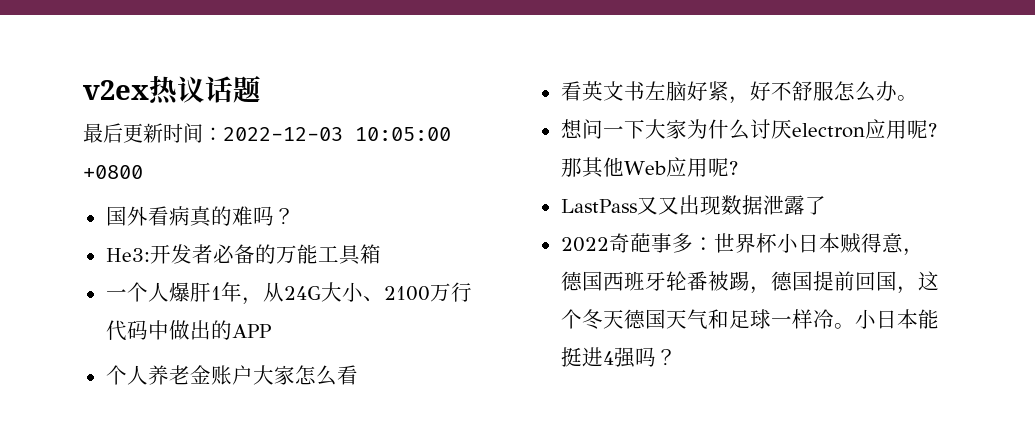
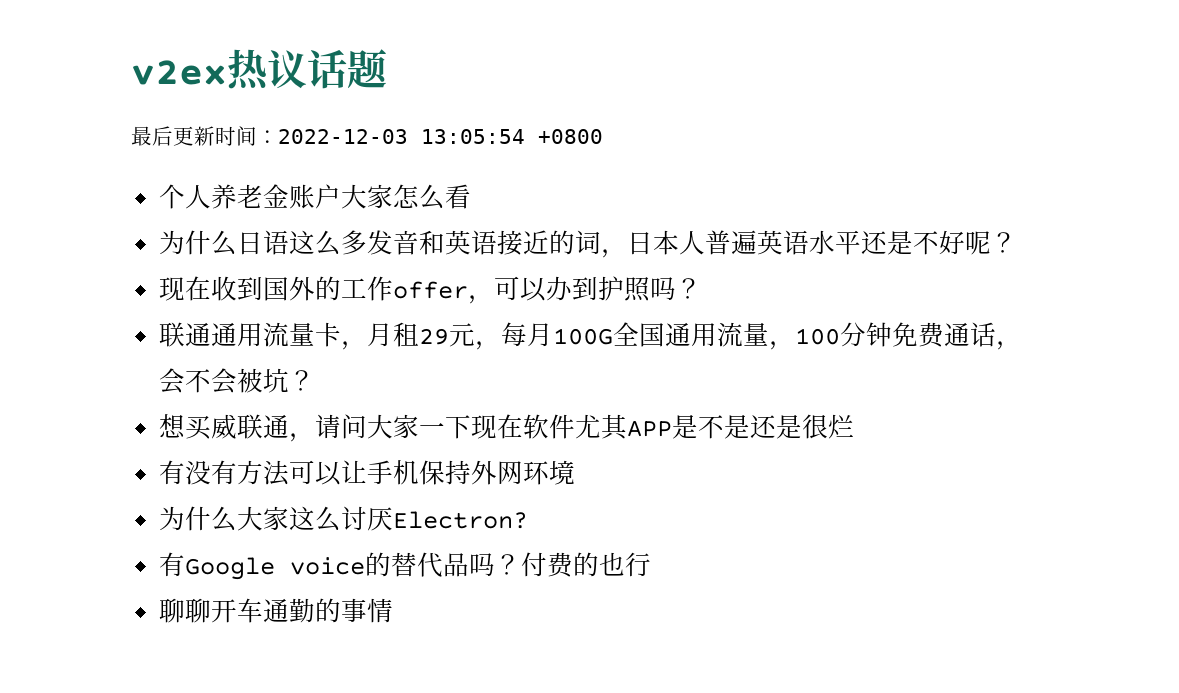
- 最后更新时间：2022-12-03 10:05:00 +0800
+ 最后更新时间：2022-12-03 13:05:54 +0800
- 国外看病真的难吗？
- He3:开发者必备的万能工具箱
- 一个人爆肝1年，从24G大小、2100万行代码中做出的APP
- 看英文书左脑好紧，好不舒服怎么办。
- 想问一下大家为什么讨厌electron应用呢?那其他Web应用呢?
- LastPass又又出现数据泄露了
- 2022奇葩事多：世界杯小日本贼得意，德国西班牙轮番被踢，德国提前回国，这个冬天德国天气和足球一样冷。小日本能挺进4强吗？
+ 为什么日语这么多发音和英语接近的词，日本人普遍英语水平还是不好呢？
+ 现在收到国外的工作offer，可以办到护照吗？
+ 联通通用流量卡，月租29元，每月100G全国通用流量，100分钟免费通话，会不会被坑？
+ 想买威联通，请问大家一下现在软件尤其APP是不是还是很烂
+ 有没有方法可以让手机保持外网环境
+ 为什么大家这么讨厌Electron?
+ 有Google voice的替代品吗？付费的也行
+ 聊聊开车通勤的事情

